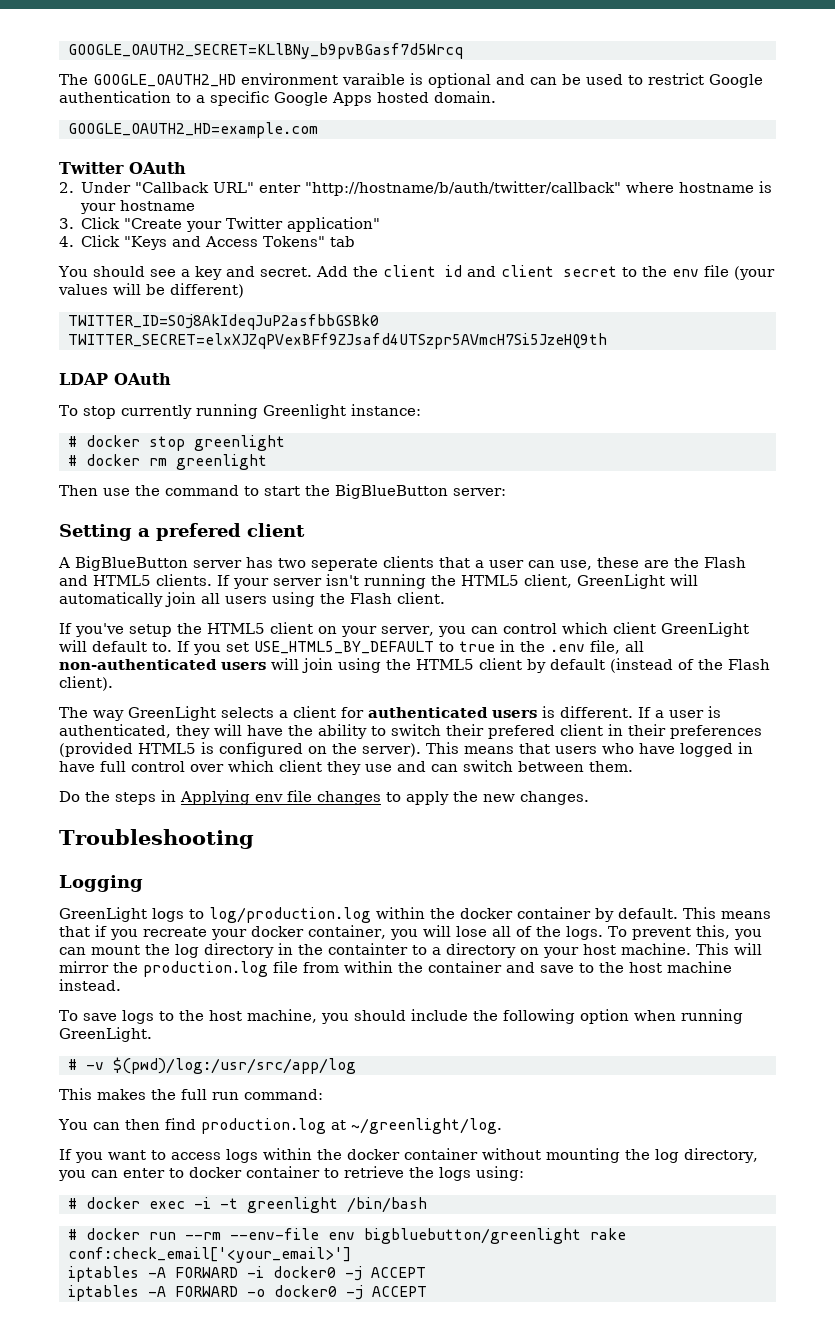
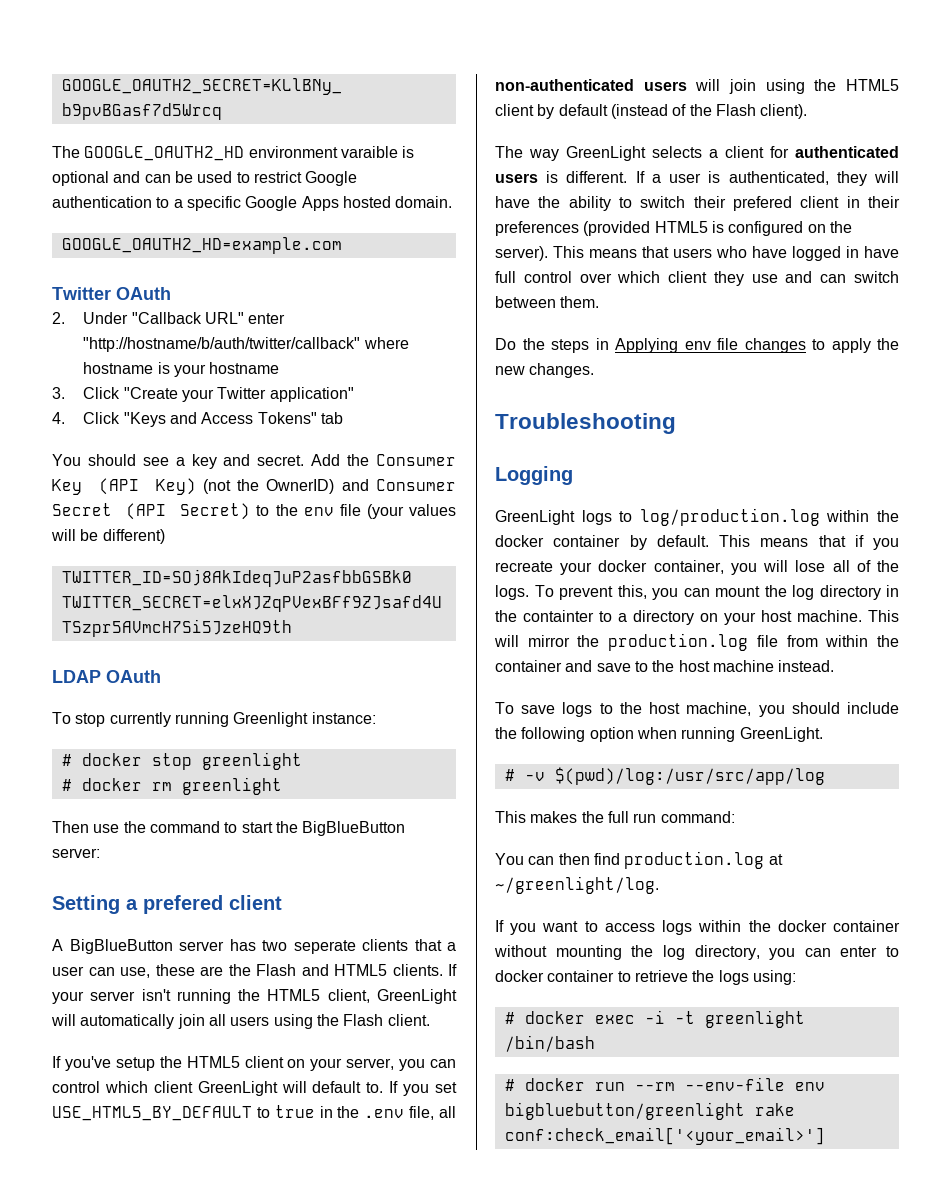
- Add the client id and client secret to the env file (your values will be different)
+ Add the Consumer Key (API Key) (not the OwnerID) and Consumer Secret (API Secret) to the env file (your values will be different)
- iptables -A FORWARD -i docker0 -j ACCEPT
- iptables -A FORWARD -o docker0 -j ACCEPT

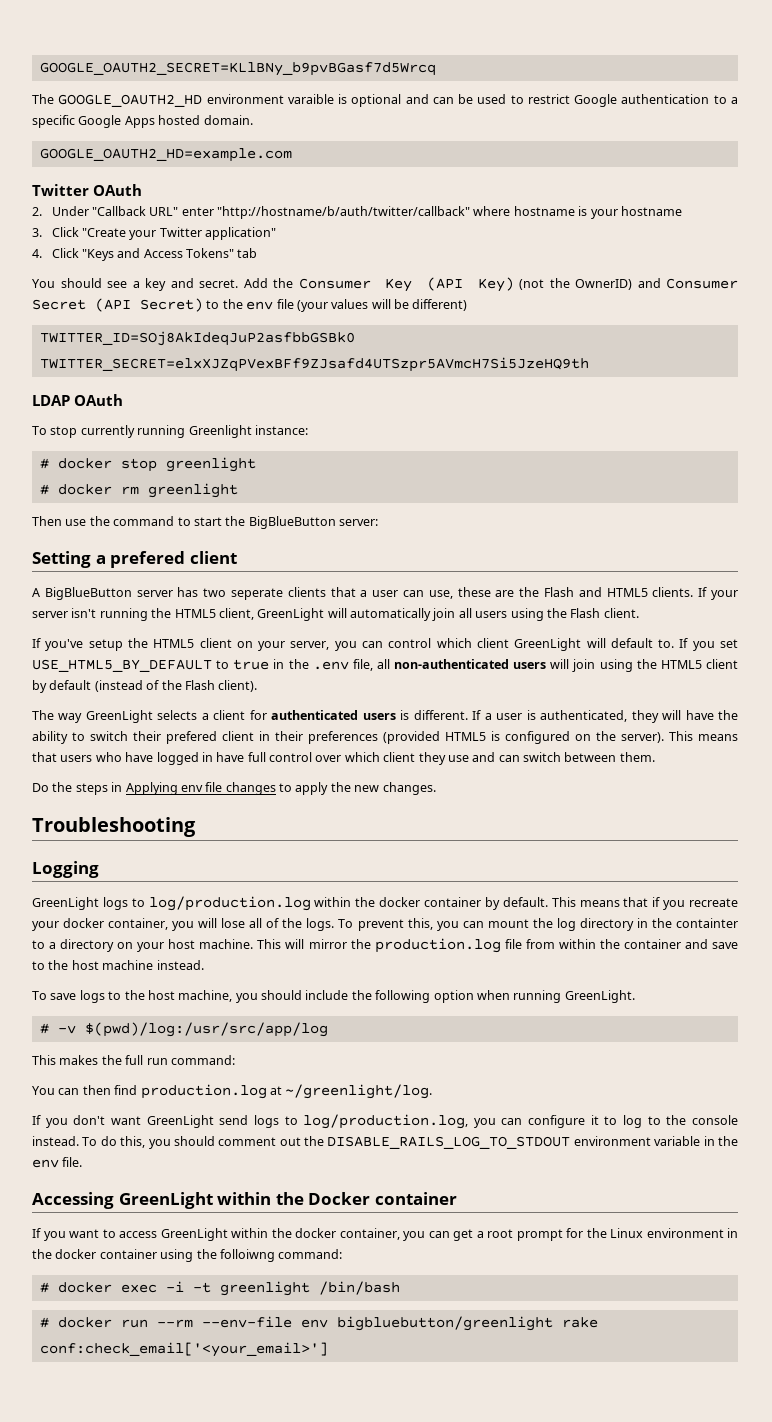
+ If you don't want GreenLight send logs to log/production.log, you can configure it to log to the console instead. To do this, you should comment out the DISABLE_RAILS_LOG_TO_STDOUT environment variable in the env file.
+ Accessing GreenLight within the Docker container
- If you want to access logs within the docker container without mounting the log directory, you can enter to docker container to retrieve the logs using:
+ If you want to access GreenLight within the docker container, you can get a root prompt for the Linux environment in the docker container using the folloiwng command:

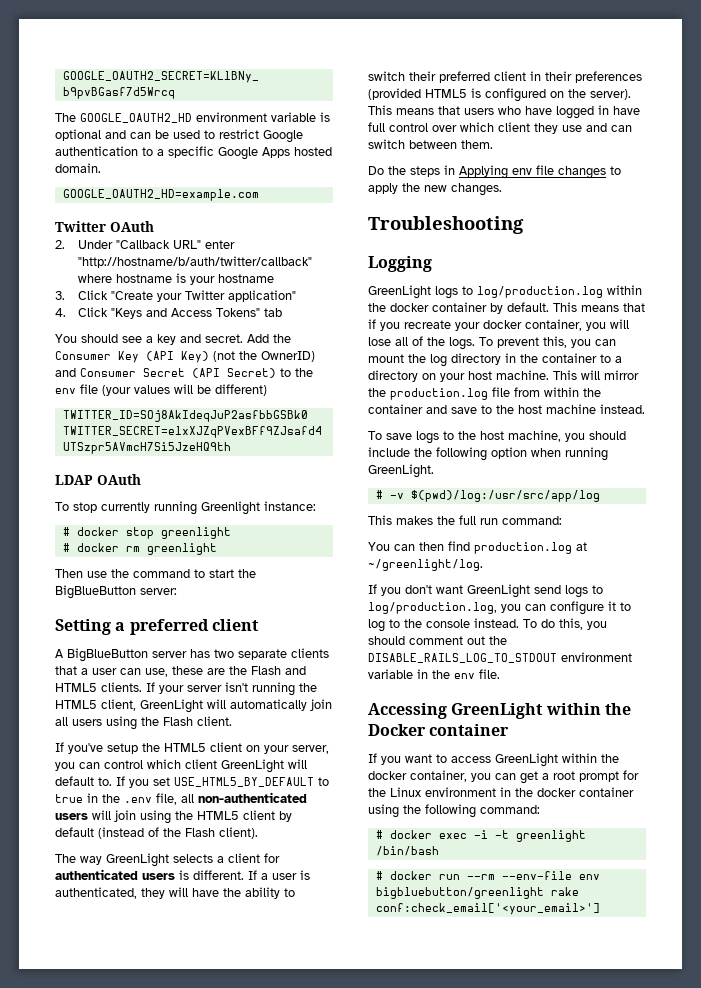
- The GOOGLE_OAUTH2_HD environment varaible is optional and can be used to restrict Google authentication to a specific Google Apps hosted domain.
+ The GOOGLE_OAUTH2_HD environment variable is optional and can be used to restrict Google authentication to a specific Google Apps hosted domain.
- Setting a prefered client
+ Setting a preferred client
- A BigBlueButton server has two seperate clients that a user can use, these are the Flash and HTML5 clients.
+ A BigBlueButton server has two separate clients that a user can use, these are the Flash and HTML5 clients.
- If a user is authenticated, they will have the ability to switch their prefered client in their preferences (provided HTML5 is configured on the server).
+ If a user is authenticated, they will have the ability to switch their preferred client in their preferences (provided HTML5 is configured on the server).
- To prevent this, you can mount the log directory in the containter to a directory on your host machine.
+ To prevent this, you can mount the log directory in the container to a directory on your host machine.
- If you want to access GreenLight within the docker container, you can get a root prompt for the Linux environment in the docker container using the folloiwng command:
+ If you want to access GreenLight within the docker container, you can get a root prompt for the Linux environment in the docker container using the following command:

